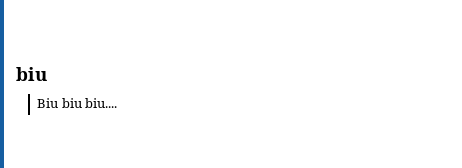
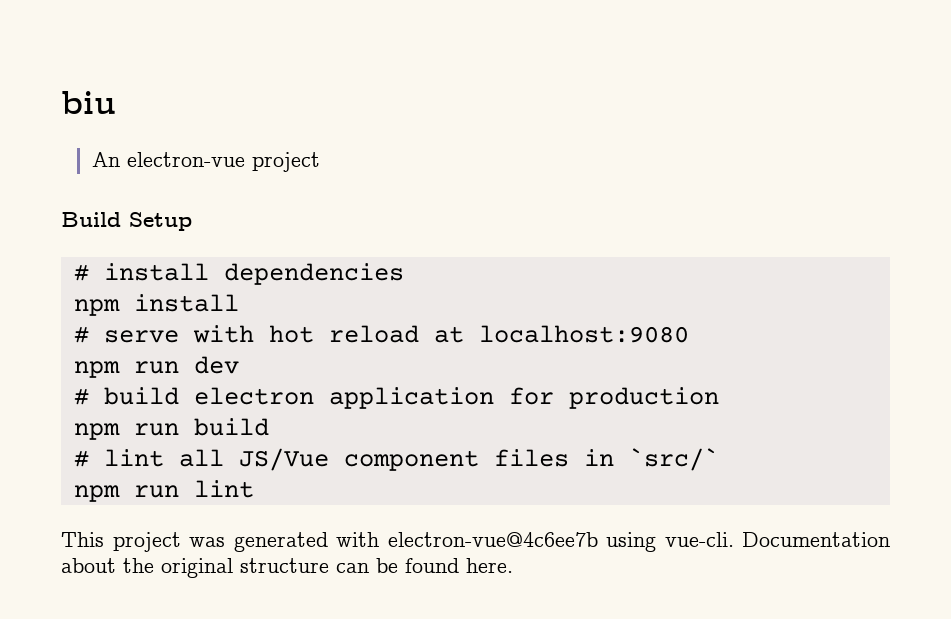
- Biu biu biu....
+ An electron-vue project
+ Build Setup
+ # install dependencies
+ npm install
+ # serve with hot reload at localhost:9080
+ npm run dev
+ # build electron application for production
+ npm run build
+ # lint all JS/Vue component files in `src/`
+ npm run lint
+ This project was generated with electron-vue@4c6ee7b using vue-cli. Documentation about the original structure can be found here.

